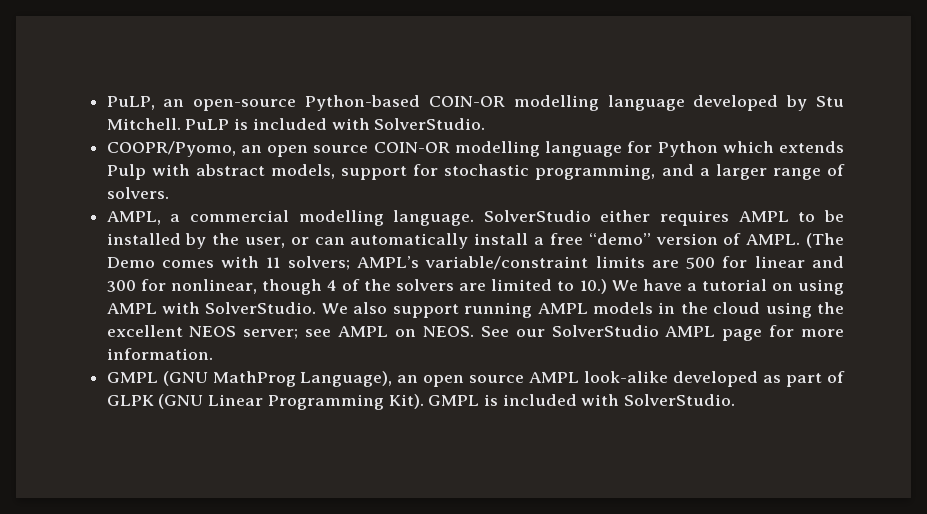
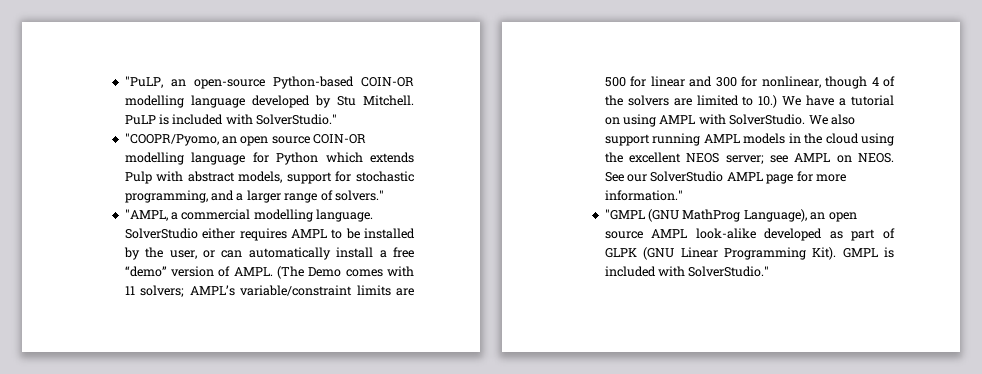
- PuLP, an open-source Python-based COIN-OR modelling language developed by Stu Mitchell.
+ "PuLP, an open-source Python-based COIN-OR modelling language developed by Stu Mitchell.
- PuLP is included with SolverStudio.
- COOPR/Pyomo, an open source COIN-OR modelling language for Python which extends Pulp with abstract models, support for stochastic programming, and a larger range of solvers.
- AMPL, a commercial modelling language.
+ PuLP is included with SolverStudio."
+ "COOPR/Pyomo, an open source COIN-OR modelling language for Python which extends Pulp with abstract models, support for stochastic programming, and a larger range of solvers."
+ "AMPL, a commercial modelling language.
- See our SolverStudio AMPL page for more information.
- GMPL (GNU MathProg Language), an open source AMPL look-alike developed as part of GLPK (GNU Linear Programming Kit).
+ See our SolverStudio AMPL page for more information."
+ "GMPL (GNU MathProg Language), an open source AMPL look-alike developed as part of GLPK (GNU Linear Programming Kit).
- GMPL is included with SolverStudio.
+ GMPL is included with SolverStudio."

